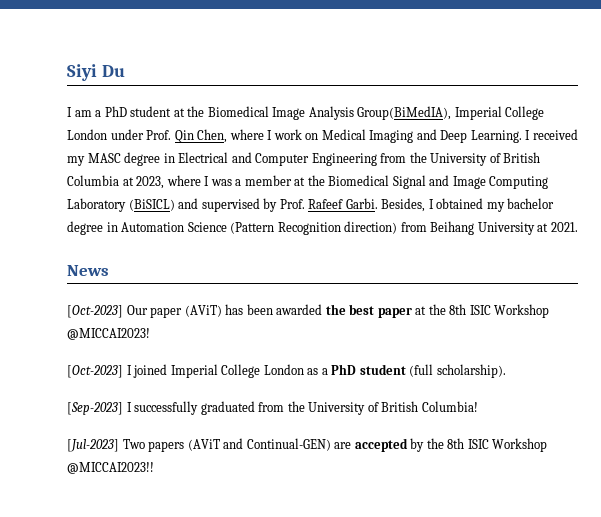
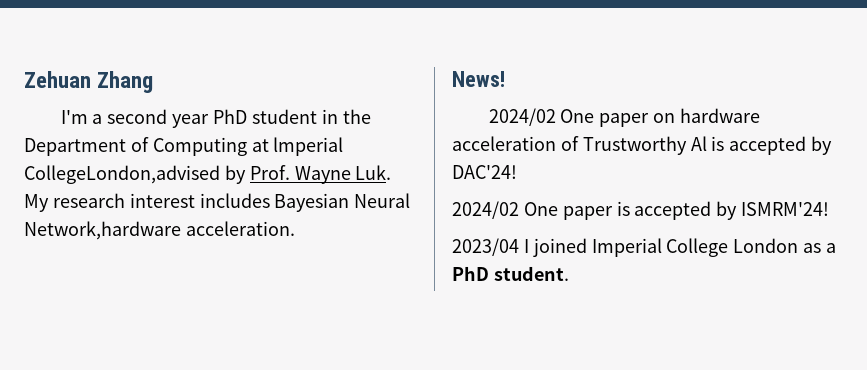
- Siyi Du
- I am a PhD student at the Biomedical Image Analysis Group(BiMedIA), Imperial College London under Prof. Qin Chen, where I work on Medical Imaging and Deep Learning. I received my MASC degree in Electrical and Computer Engineering from the University of British Columbia at 2023, where I was a member at the Biomedical Signal and Image Computing Laboratory (BiSICL) and supervised by Prof. Rafeef Garbi. Besides, I obtained my bachelor degree in Automation Science (Pattern Recognition direction) from Beihang University at 2021.
- News
- [Oct-2023] Our paper (AViT) has been awarded the best paper at the 8th ISIC Workshop @MICCAI2023!
- [Oct-2023] I joined Imperial College London as a PhD student (full scholarship).
- [Sep-2023] I successfully graduated from the University of British Columbia!
- [Jul-2023] Two papers (AViT and Continual-GEN) are accepted by the 8th ISIC Workshop @MICCAI2023!!
+ Zehuan Zhang
+ I'm a second year PhD student in the Department of Computing at lmperial CollegeLondon,advised by Prof. Wayne Luk. My research interest includes Bayesian Neural Network,hardware acceleration.
+ News!
+ 2024/02 One paper on hardware acceleration of Trustworthy Al is accepted by DAC'24!
+ 2024/02 One paper is accepted by ISMRM'24!
+ 2023/04 I joined Imperial College London as a PhD student.

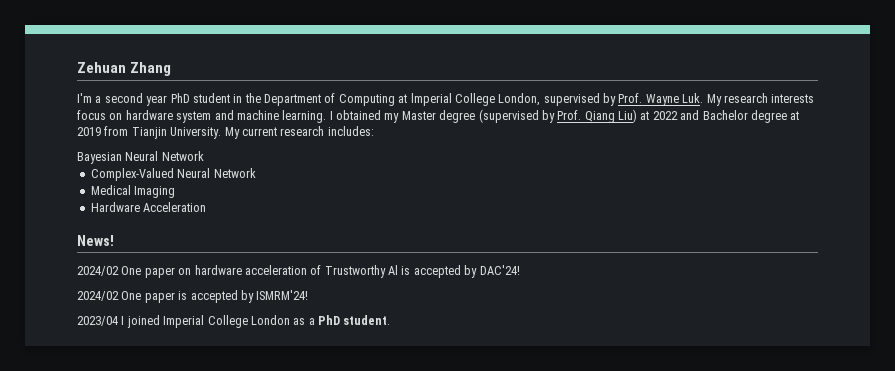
- I'm a second year PhD student in the Department of Computing at lmperial CollegeLondon,advised by Prof. Wayne Luk. My research interest includes Bayesian Neural Network,hardware acceleration.
+ I'm a second year PhD student in the Department of Computing at lmperial College London, supervised by Prof. Wayne Luk. My research interests focus on hardware system and machine learning. I obtained my Master degree (supervised by Prof. Qiang Liu) at 2022 and Bachelor degree at 2019 from Tianjin University. My current research includes:
+ Bayesian Neural Network
+ Complex-Valued Neural Network
+ Medical Imaging
+ Hardware Acceleration

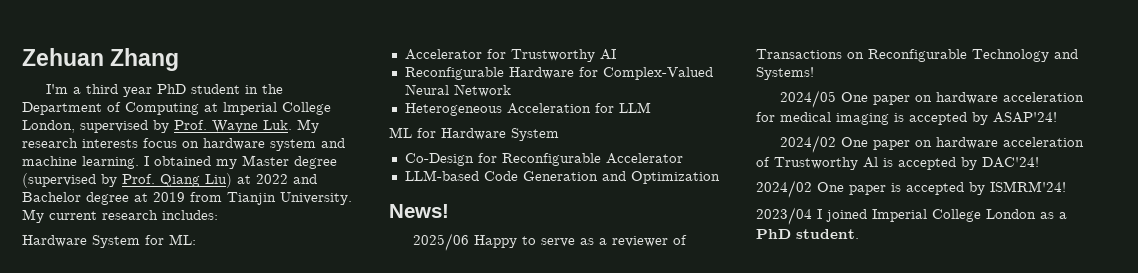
- I'm a second year PhD student in the Department of Computing at lmperial College London, supervised by Prof. Wayne Luk. My research interests focus on hardware system and machine learning.
+ I'm a third year PhD student in the Department of Computing at lmperial College London, supervised by Prof. Wayne Luk. My research interests focus on hardware system and machine learning.
- Bayesian Neural Network
- Complex-Valued Neural Network
- Medical Imaging
- Hardware Acceleration
+ Hardware System for ML:
+ Accelerator for Trustworthy AI
+ Reconfigurable Hardware for Complex-Valued Neural Network
+ Heterogeneous Acceleration for LLM
+ ML for Hardware System
+ Co-Design for Reconfigurable Accelerator
+ LLM-based Code Generation and Optimization
  News!
+ 2025/06 Happy to serve as a reviewer of Transactions on Reconfigurable Technology and Systems!
+ 2024/05 One paper on hardware acceleration for medical imaging is accepted by ASAP'24!

